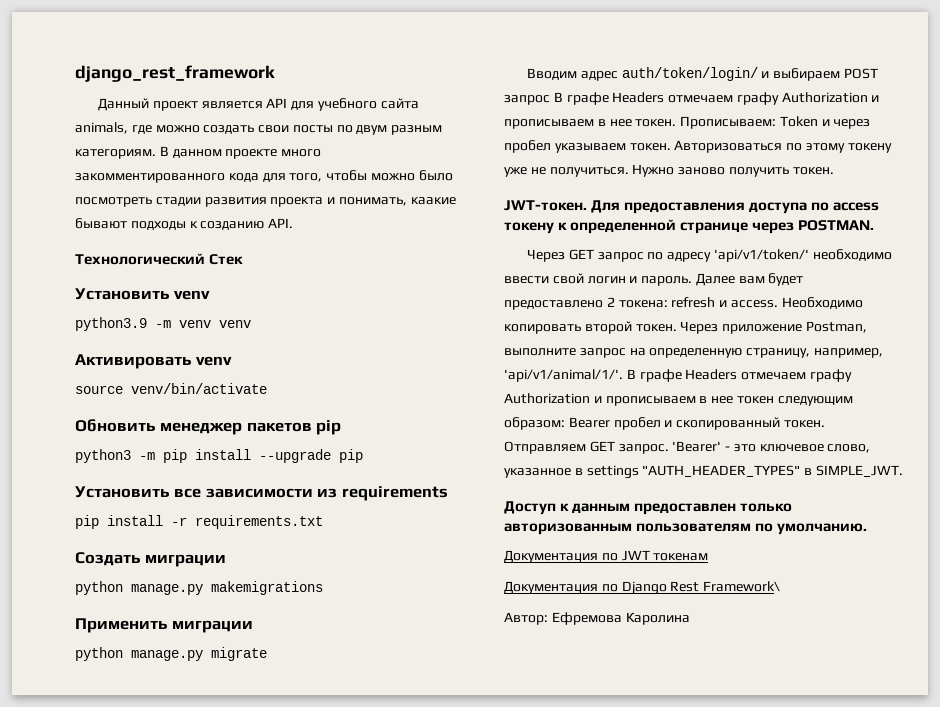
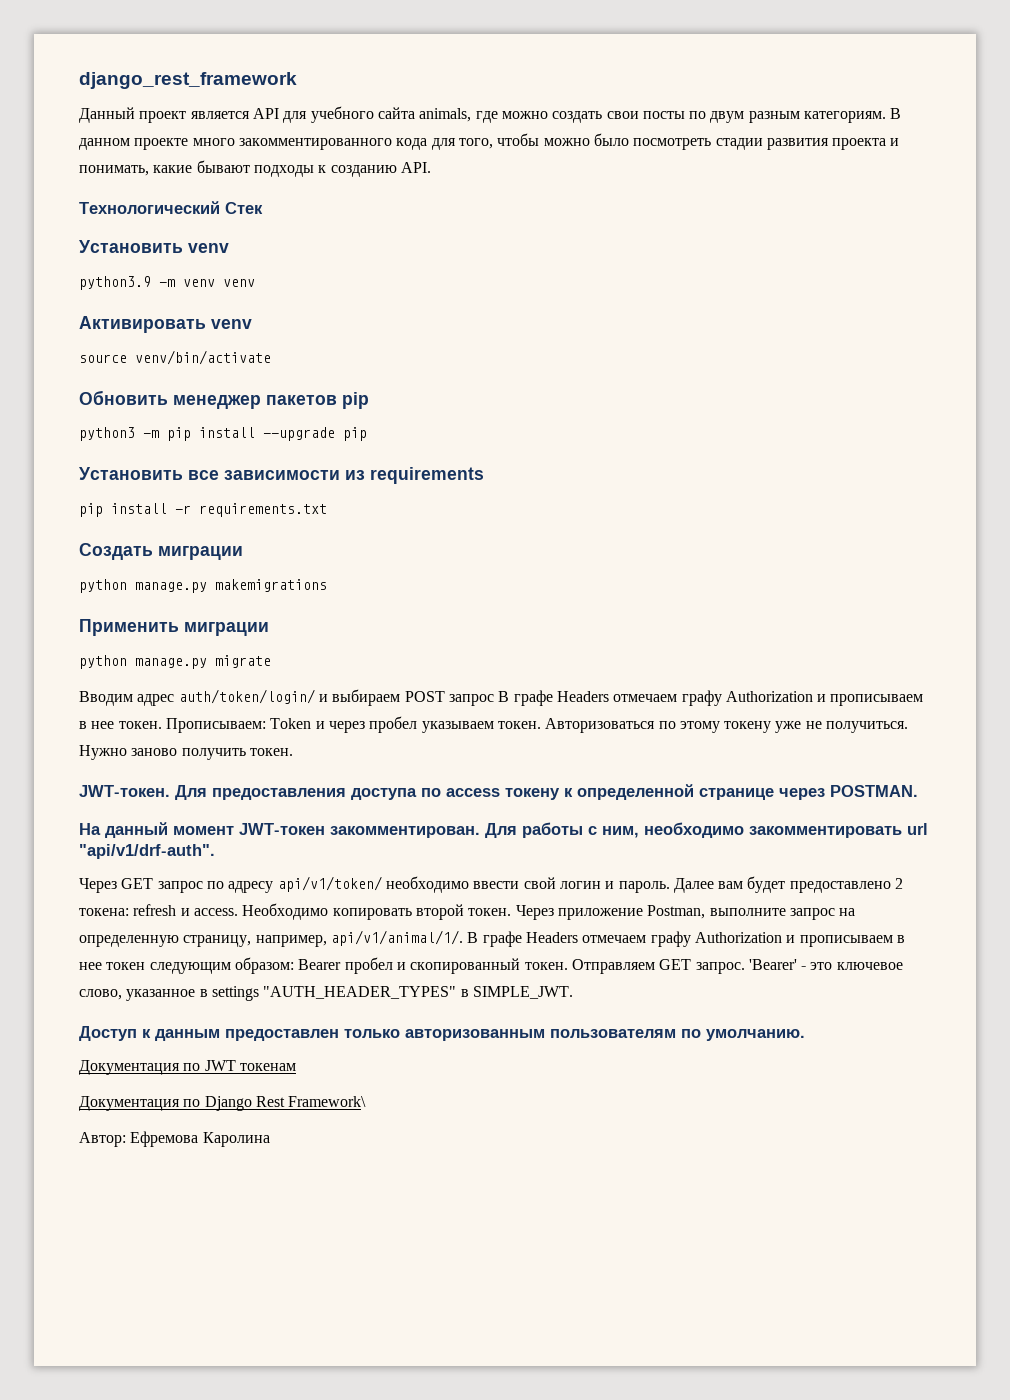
- В данном проекте много закомментированного кода для того, чтобы можно было посмотреть стадии развития проекта и понимать, каакие бывают подходы к созданию API.
+ В данном проекте много закомментированного кода для того, чтобы можно было посмотреть стадии развития проекта и понимать, какие бывают подходы к созданию API.
+ На данный момент JWT-токен закомментирован. Для работы с ним, необходимо закомментировать url "api/v1/drf-auth".
- Через GET запрос по адресу 'api/v1/token/' необходимо ввести свой логин и пароль.
+ Через GET запрос по адресу api/v1/token/ необходимо ввести свой логин и пароль.
- Через приложение Postman, выполните запрос на определенную страницу, например, 'api/v1/animal/1/'.
+ Через приложение Postman, выполните запрос на определенную страницу, например, api/v1/animal/1/.

